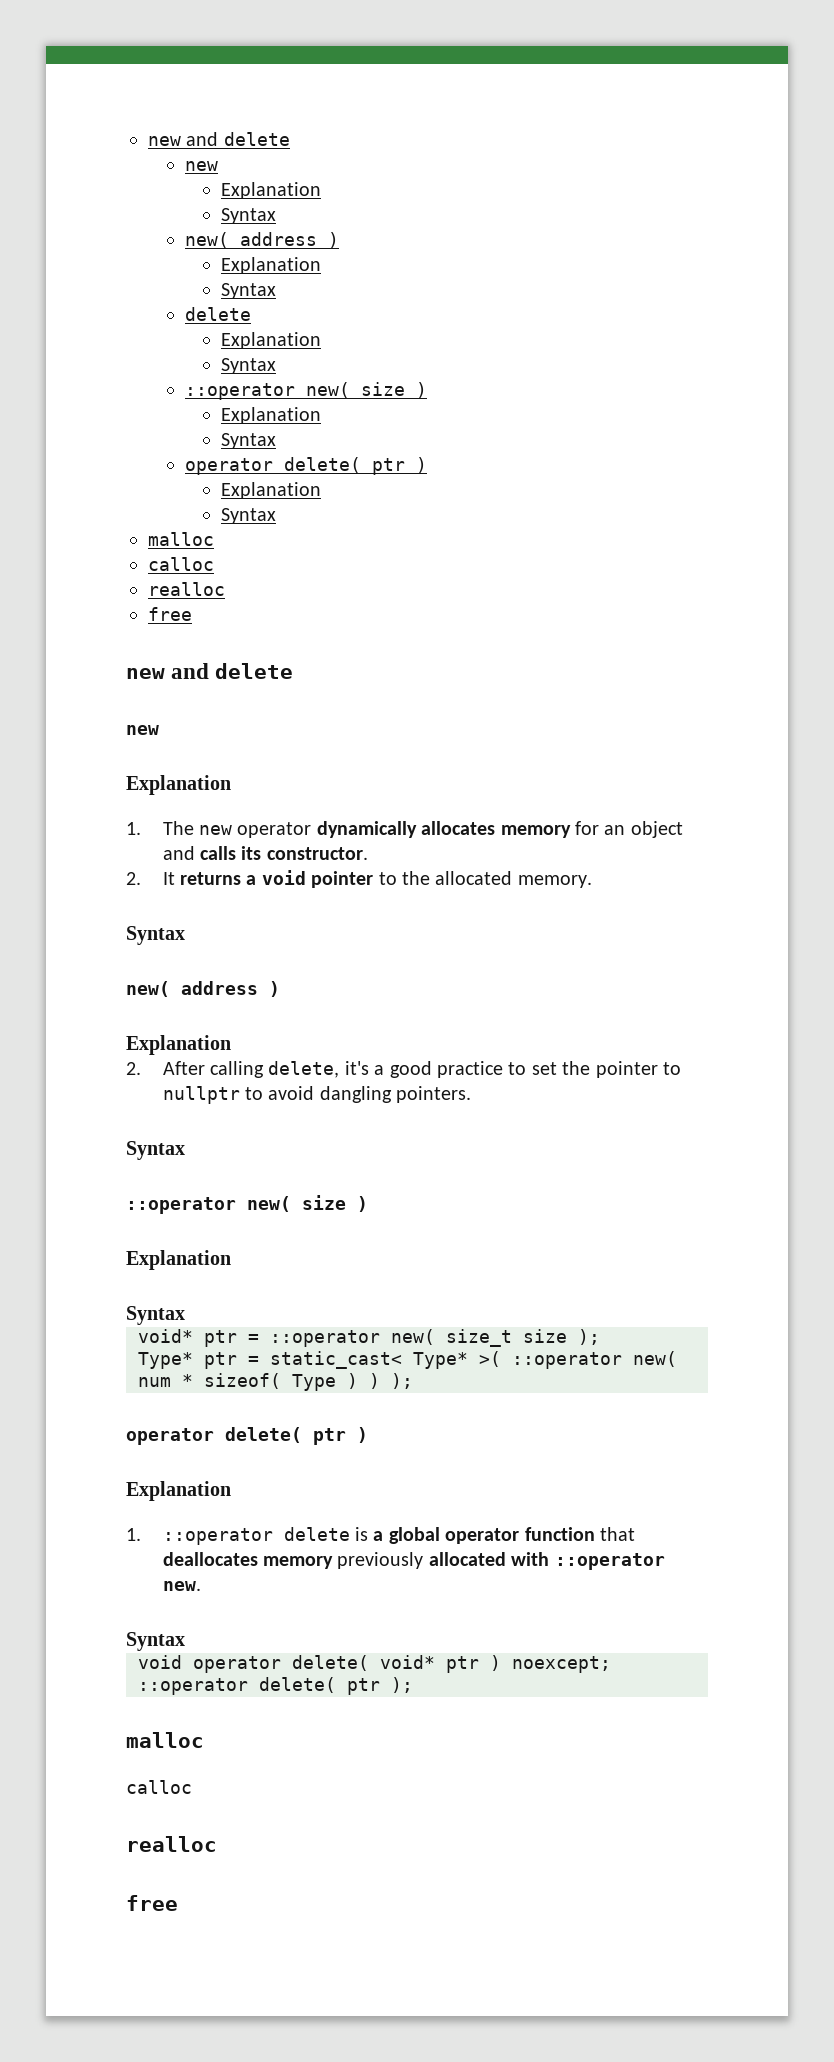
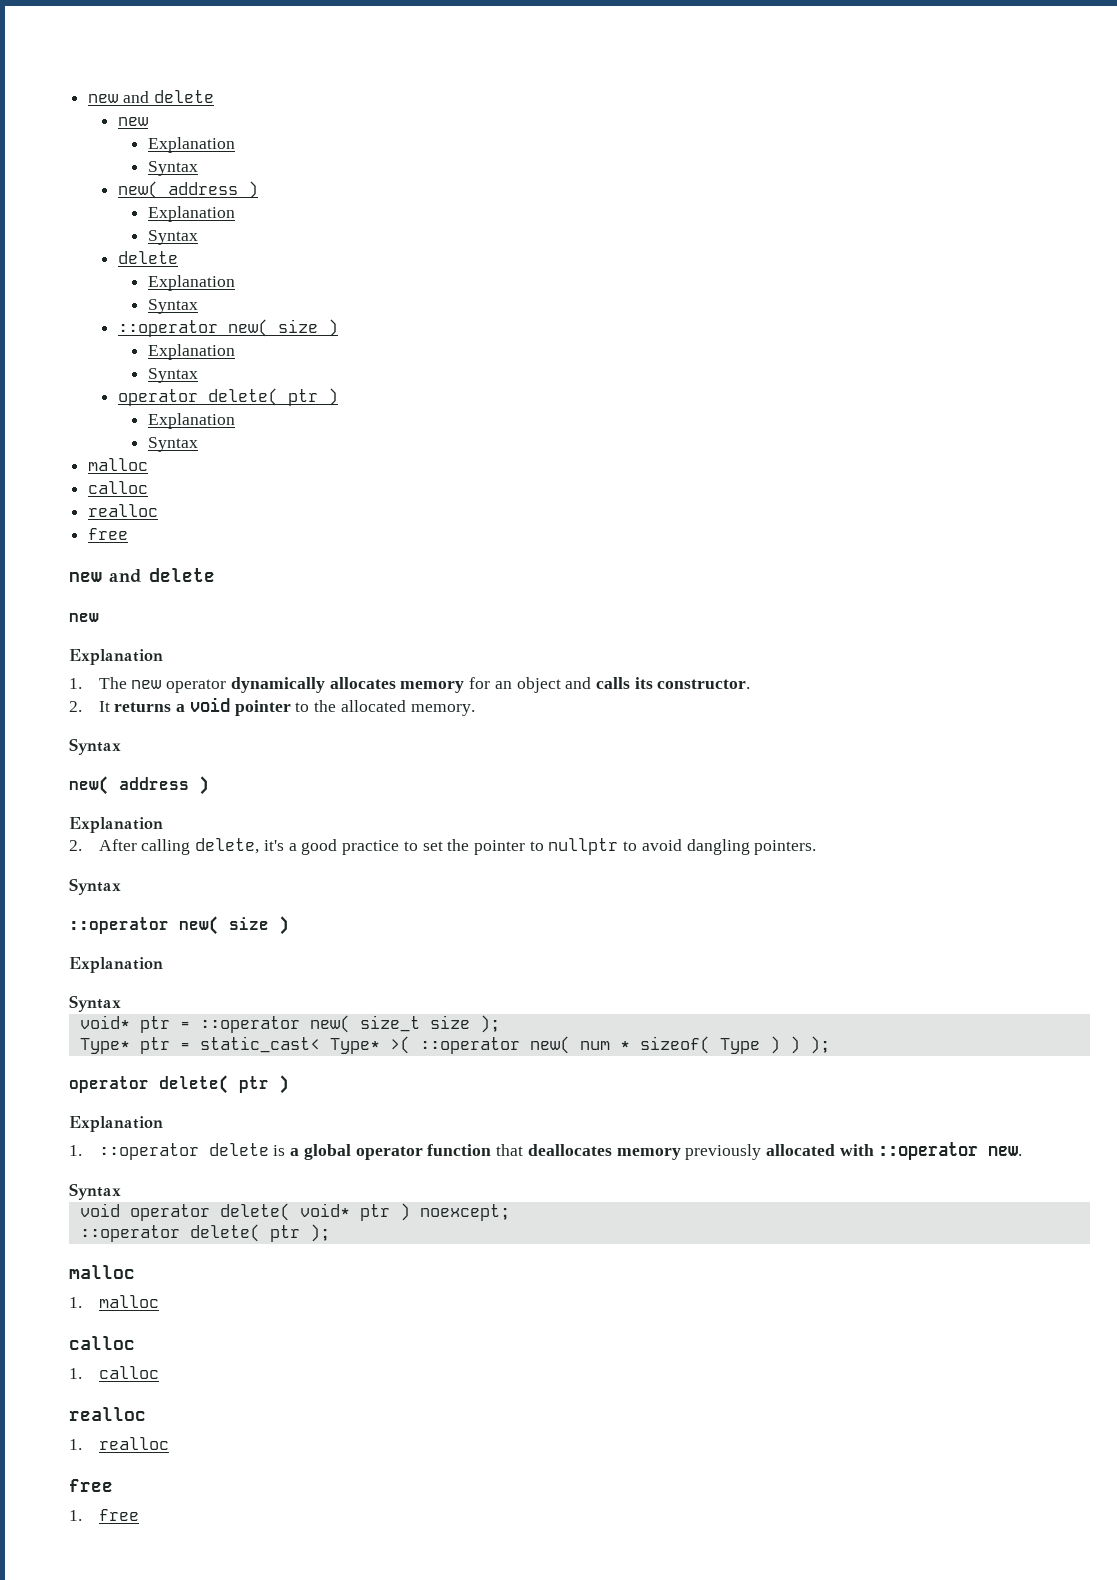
  ::operator delete( ptr );
  malloc
+ 1. malloc
  calloc
+ 1. calloc
  realloc
+ 1. realloc
  free
+ 1. free

